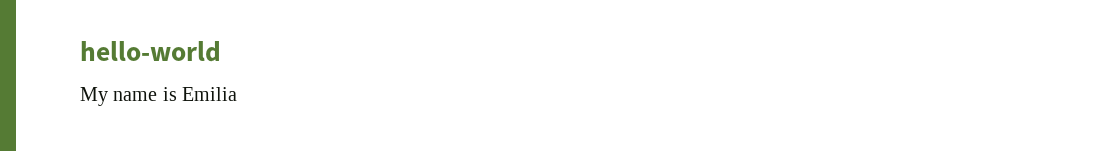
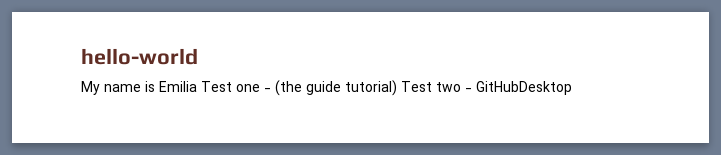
- My name is Emilia
+ My name is Emilia Test one - (the guide tutorial) Test two - GitHubDesktop

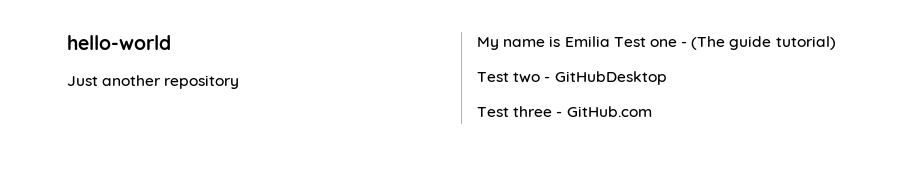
+ Just another repository
- My name is Emilia Test one - (the guide tutorial) Test two - GitHubDesktop
+ My name is Emilia Test one - (The guide tutorial)
+ Test two - GitHubDesktop
+ Test three - GitHub.com

